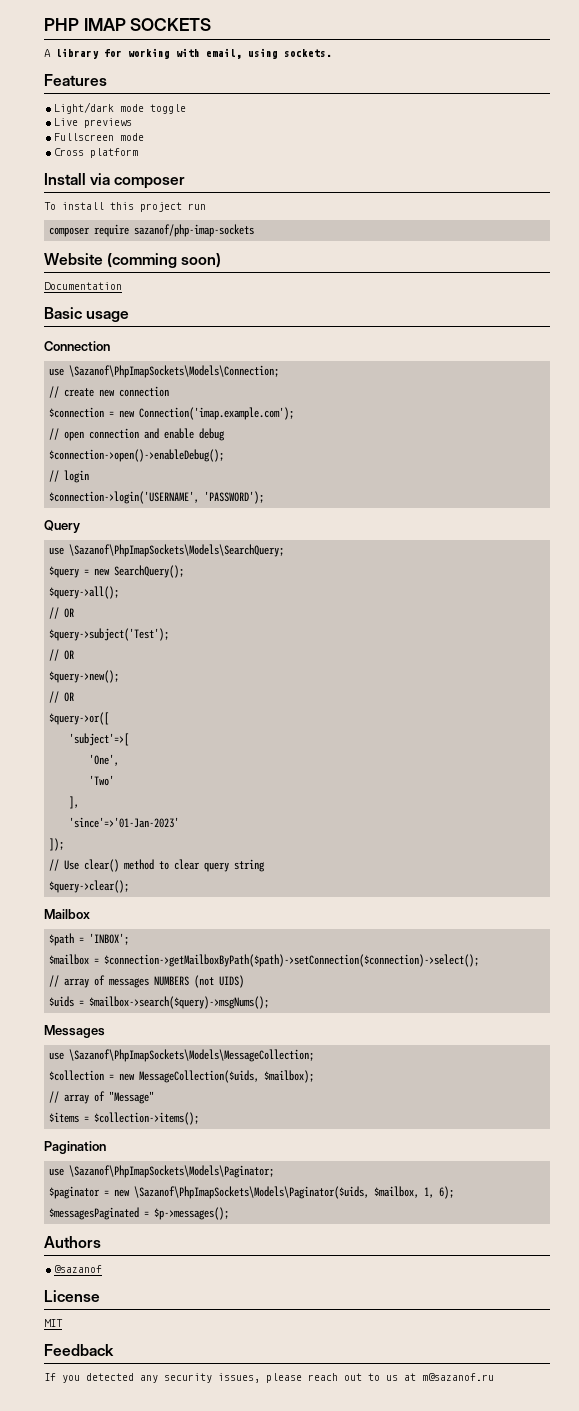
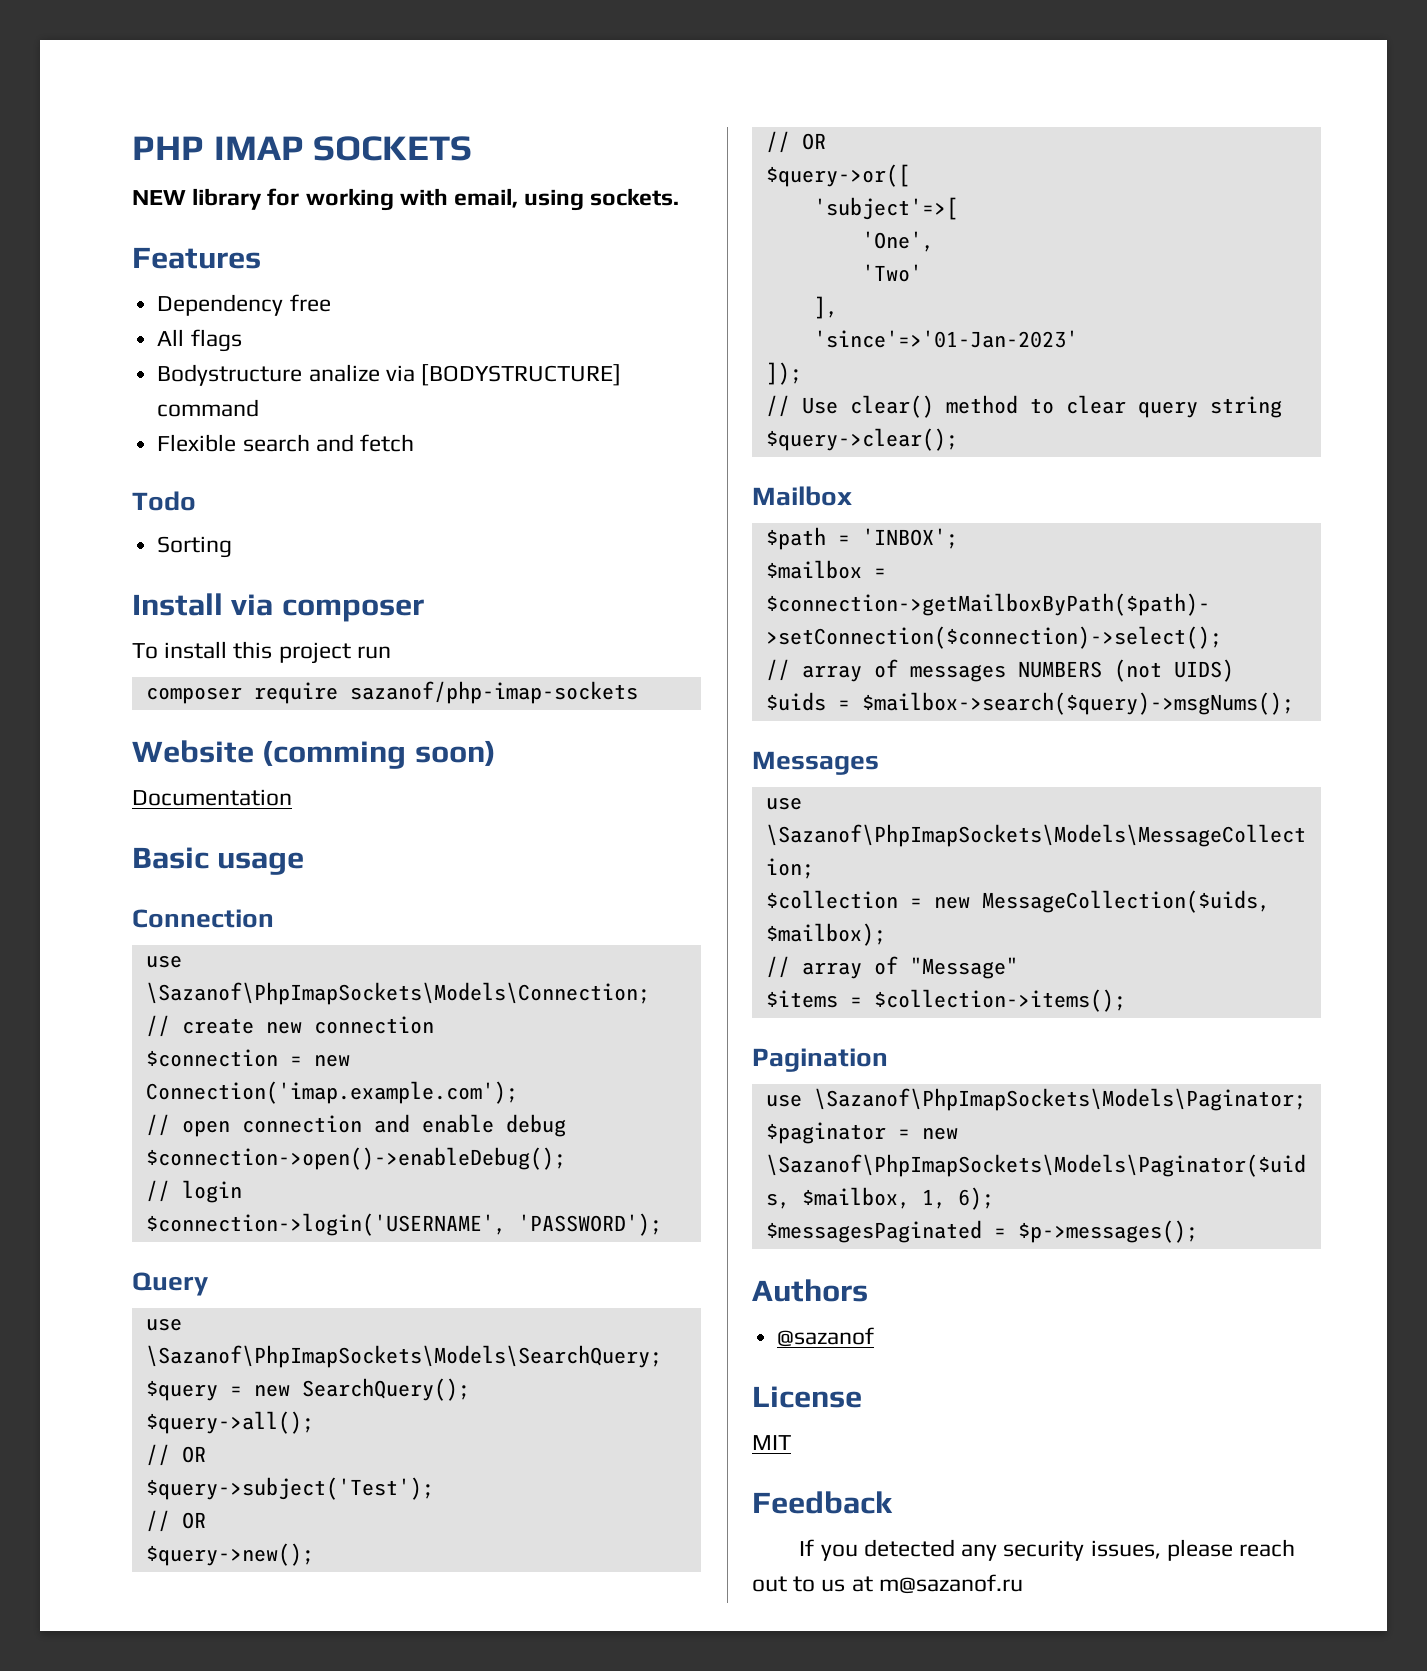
- A library for working with email, using sockets.
+ NEW library for working with email, using sockets.
- Light/dark mode toggle
- Live previews
- Fullscreen mode
- Cross platform
+ Dependency free
+ All flags
+ Bodystructure analize via [BODYSTRUCTURE] command
+ Flexible search and fetch
+ Todo
+ Sorting

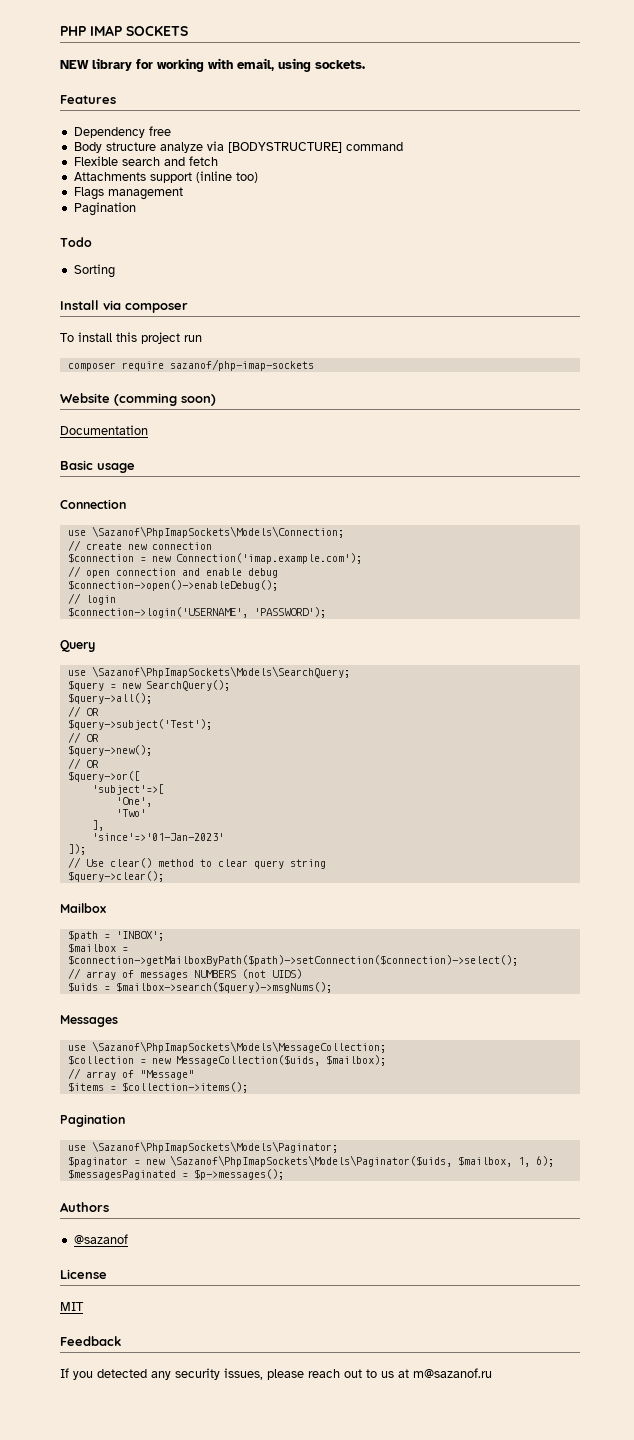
- All flags
- Bodystructure analize via [BODYSTRUCTURE] command
+ Body structure analyze via [BODYSTRUCTURE] command
+ Attachments support (inline too)
+ Flags management
+ Pagination

